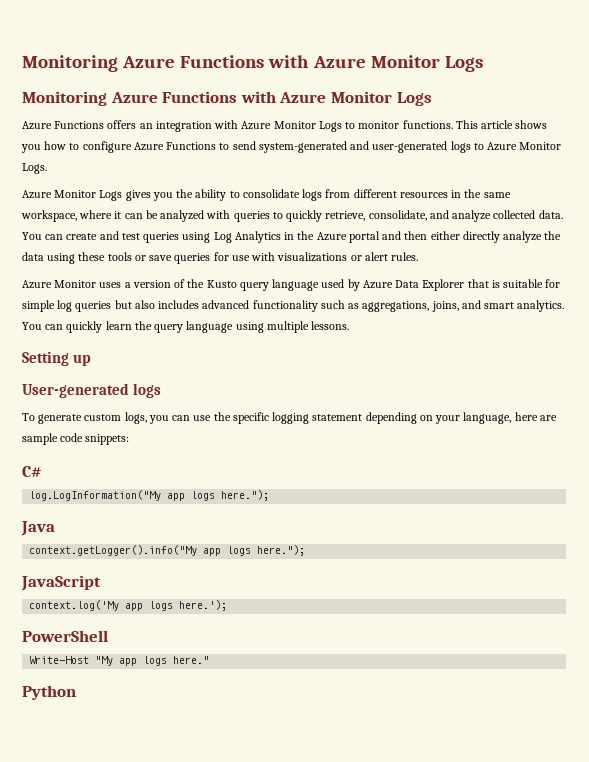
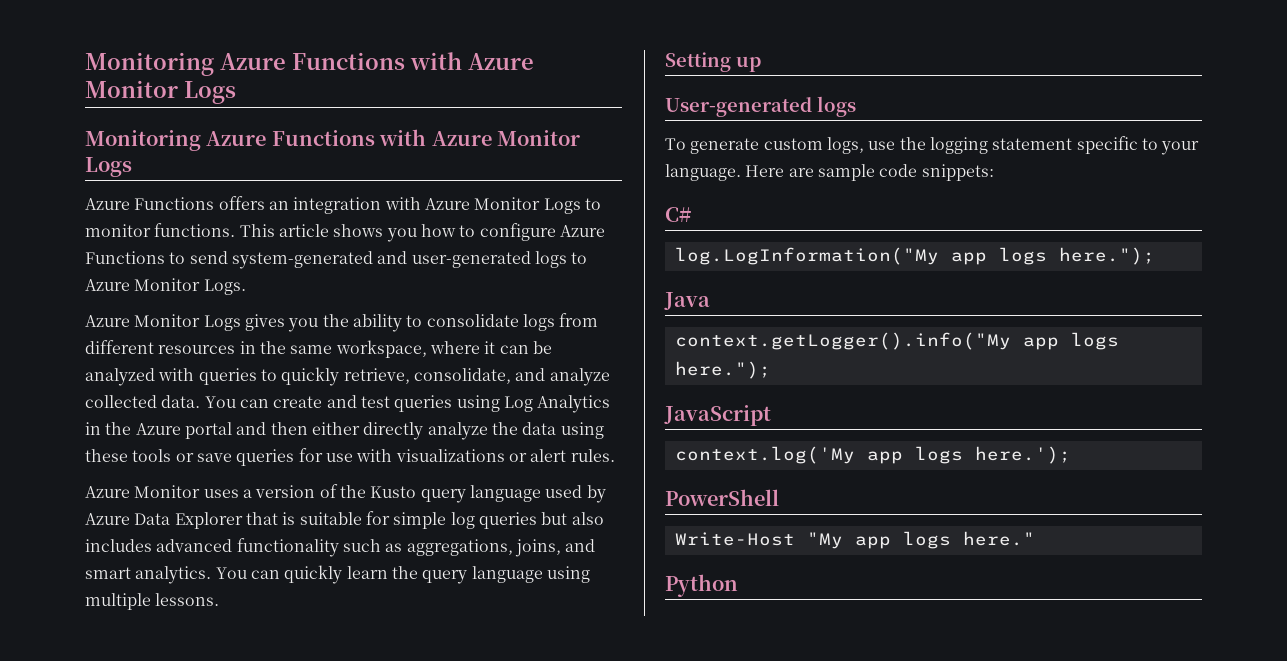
- To generate custom logs, you can use the specific logging statement depending on your language, here are sample code snippets:
+ To generate custom logs, use the logging statement specific to your language. Here are sample code snippets:

